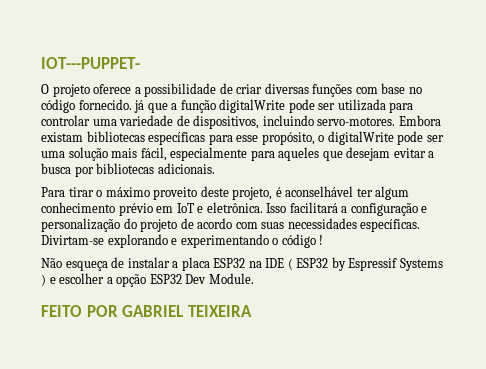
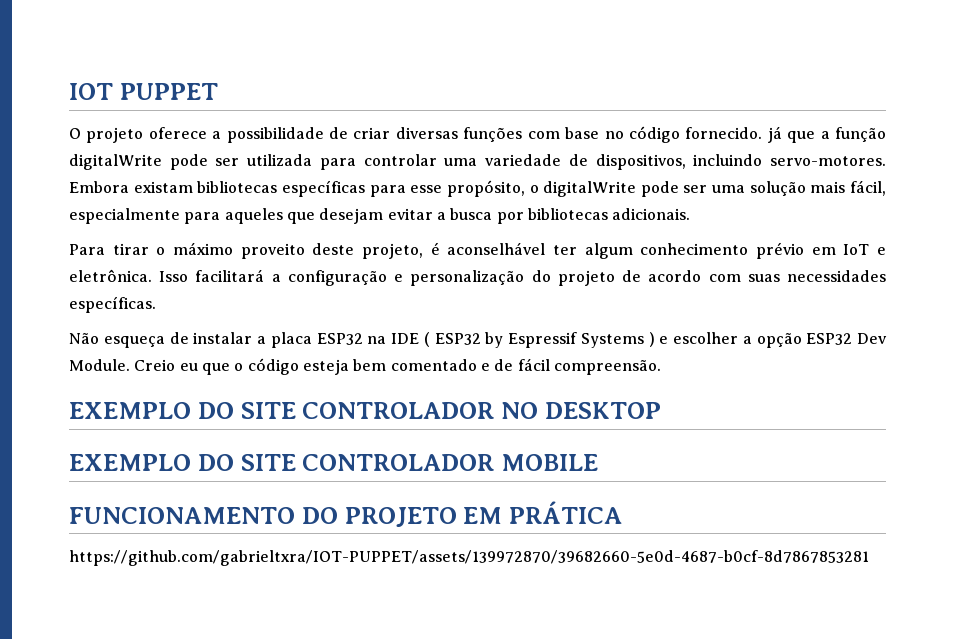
- IOT---PUPPET-
+ IOT PUPPET
- Divirtam-se explorando e experimentando o código !
- Não esqueça de instalar a placa ESP32 na IDE ( ESP32 by Espressif Systems ) e escolher a opção ESP32 Dev Module.
- FEITO POR GABRIEL TEIXEIRA
+ Não esqueça de instalar a placa ESP32 na IDE ( ESP32 by Espressif Systems ) e escolher a opção ESP32 Dev Module. Creio eu que o código esteja bem comentado e de fácil compreensão.
+ EXEMPLO DO SITE CONTROLADOR NO DESKTOP
+ EXEMPLO DO SITE CONTROLADOR MOBILE
+ FUNCIONAMENTO DO PROJETO EM PRÁTICA
+ https://github.com/gabrieltxra/IOT-PUPPET/assets/139972870/39682660-5e0d-4687-b0cf-8d7867853281

